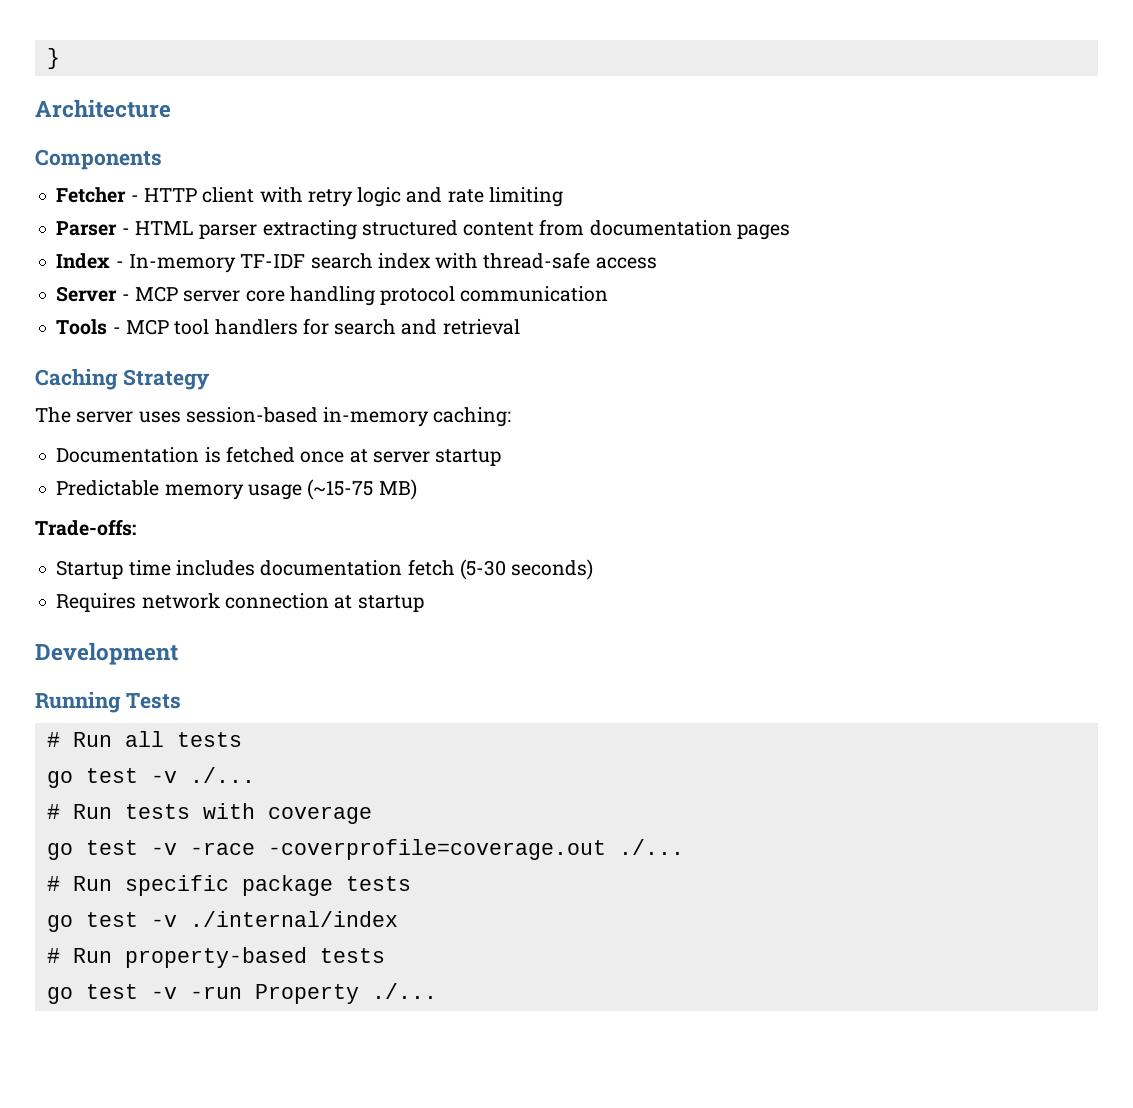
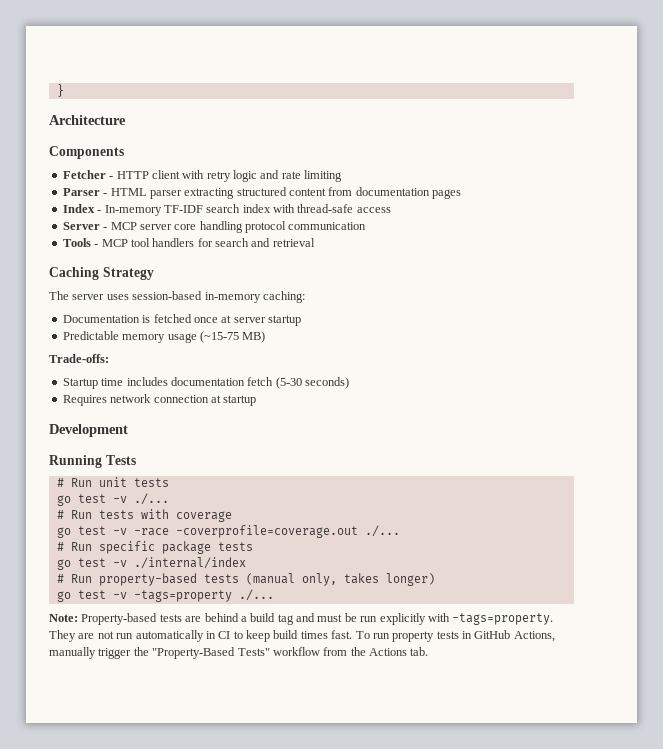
- # Run all tests
+ # Run unit tests
- # Run property-based tests
- go test -v -run Property ./...
+ # Run property-based tests (manual only, takes longer)
+ go test -v -tags=property ./...
+ Note: Property-based tests are behind a build tag and must be run explicitly with -tags=property. They are not run automatically in CI to keep build times fast. To run property tests in GitHub Actions, manually trigger the "Property-Based Tests" workflow from the Actions tab.

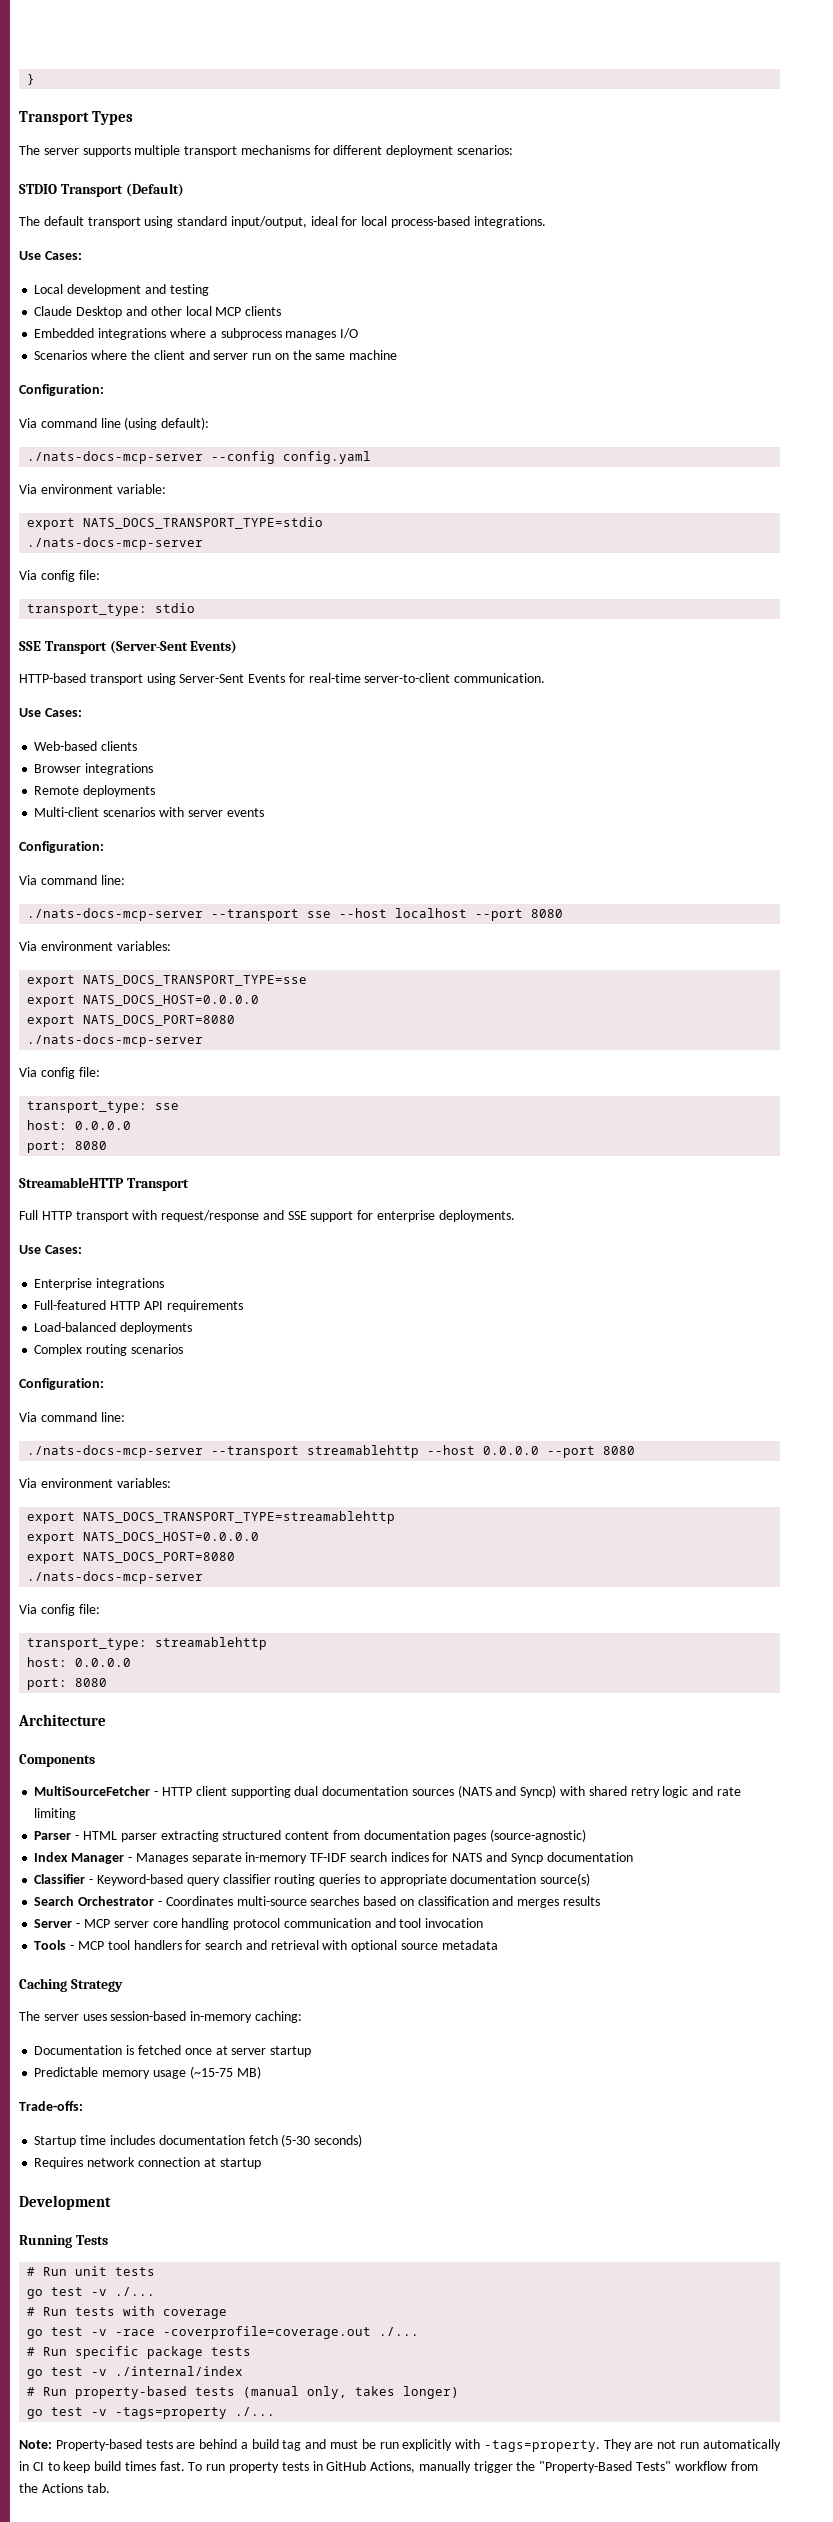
+ Transport Types
+ The server supports multiple transport mechanisms for different deployment scenarios:
+ STDIO Transport (Default)
+ The default transport using standard input/output, ideal for local process-based integrations.
+ Use Cases:
+ Local development and testing
+ Claude Desktop and other local MCP clients
+ Embedded integrations where a subprocess manages I/O
+ Scenarios where the client and server run on the same machine
+ Configuration:
+ Via command line (using default):
+ ./nats-docs-mcp-server --config config.yaml
+ Via environment variable:
+ export NATS_DOCS_TRANSPORT_TYPE=stdio
+ ./nats-docs-mcp-server
+ Via config file:
+ transport_type: stdio
+ SSE Transport (Server-Sent Events)
+ HTTP-based transport using Server-Sent Events for real-time server-to-client communication.
+ Use Cases:
+ Web-based clients
+ Browser integrations
+ Remote deployments
+ Multi-client scenarios with server events
+ Configuration:
+ Via command line:
+ ./nats-docs-mcp-server --transport sse --host localhost --port 8080
+ Via environment variables:
+ export NATS_DOCS_TRANSPORT_TYPE=sse
+ export NATS_DOCS_HOST=0.0.0.0
+ export NATS_DOCS_PORT=8080
+ ./nats-docs-mcp-server
+ Via config file:
+ transport_type: sse
+ host: 0.0.0.0
+ port: 8080
+ StreamableHTTP Transport
+ Full HTTP transport with request/response and SSE support for enterprise deployments.
+ Use Cases:
+ Enterprise integrations
+ Full-featured HTTP API requirements
+ Load-balanced deployments
+ Complex routing scenarios
+ Configuration:
+ Via command line:
+ ./nats-docs-mcp-server --transport streamablehttp --host 0.0.0.0 --port 8080
+ Via environment variables:
+ export NATS_DOCS_TRANSPORT_TYPE=streamablehttp
+ export NATS_DOCS_HOST=0.0.0.0
+ export NATS_DOCS_PORT=8080
+ ./nats-docs-mcp-server
+ Via config file:
+ transport_type: streamablehttp
+ host: 0.0.0.0
+ port: 8080
- Fetcher - HTTP client with retry logic and rate limiting
+ MultiSourceFetcher - HTTP client supporting dual documentation sources (NATS and Syncp) with shared retry logic and rate limiting
- Parser - HTML parser extracting structured content from documentation pages
+ Parser - HTML parser extracting structured content from documentation pages (source-agnostic)
- Index - In-memory TF-IDF search index with thread-safe access
+ Index Manager - Manages separate in-memory TF-IDF search indices for NATS and Syncp documentation
+ Classifier - Keyword-based query classifier routing queries to appropriate documentation source(s)
+ Search Orchestrator - Coordinates multi-source searches based on classification and merges results
- Server - MCP server core handling protocol communication
+ Server - MCP server core handling protocol communication and tool invocation
- Tools - MCP tool handlers for search and retrieval
+ Tools - MCP tool handlers for search and retrieval with optional source metadata

